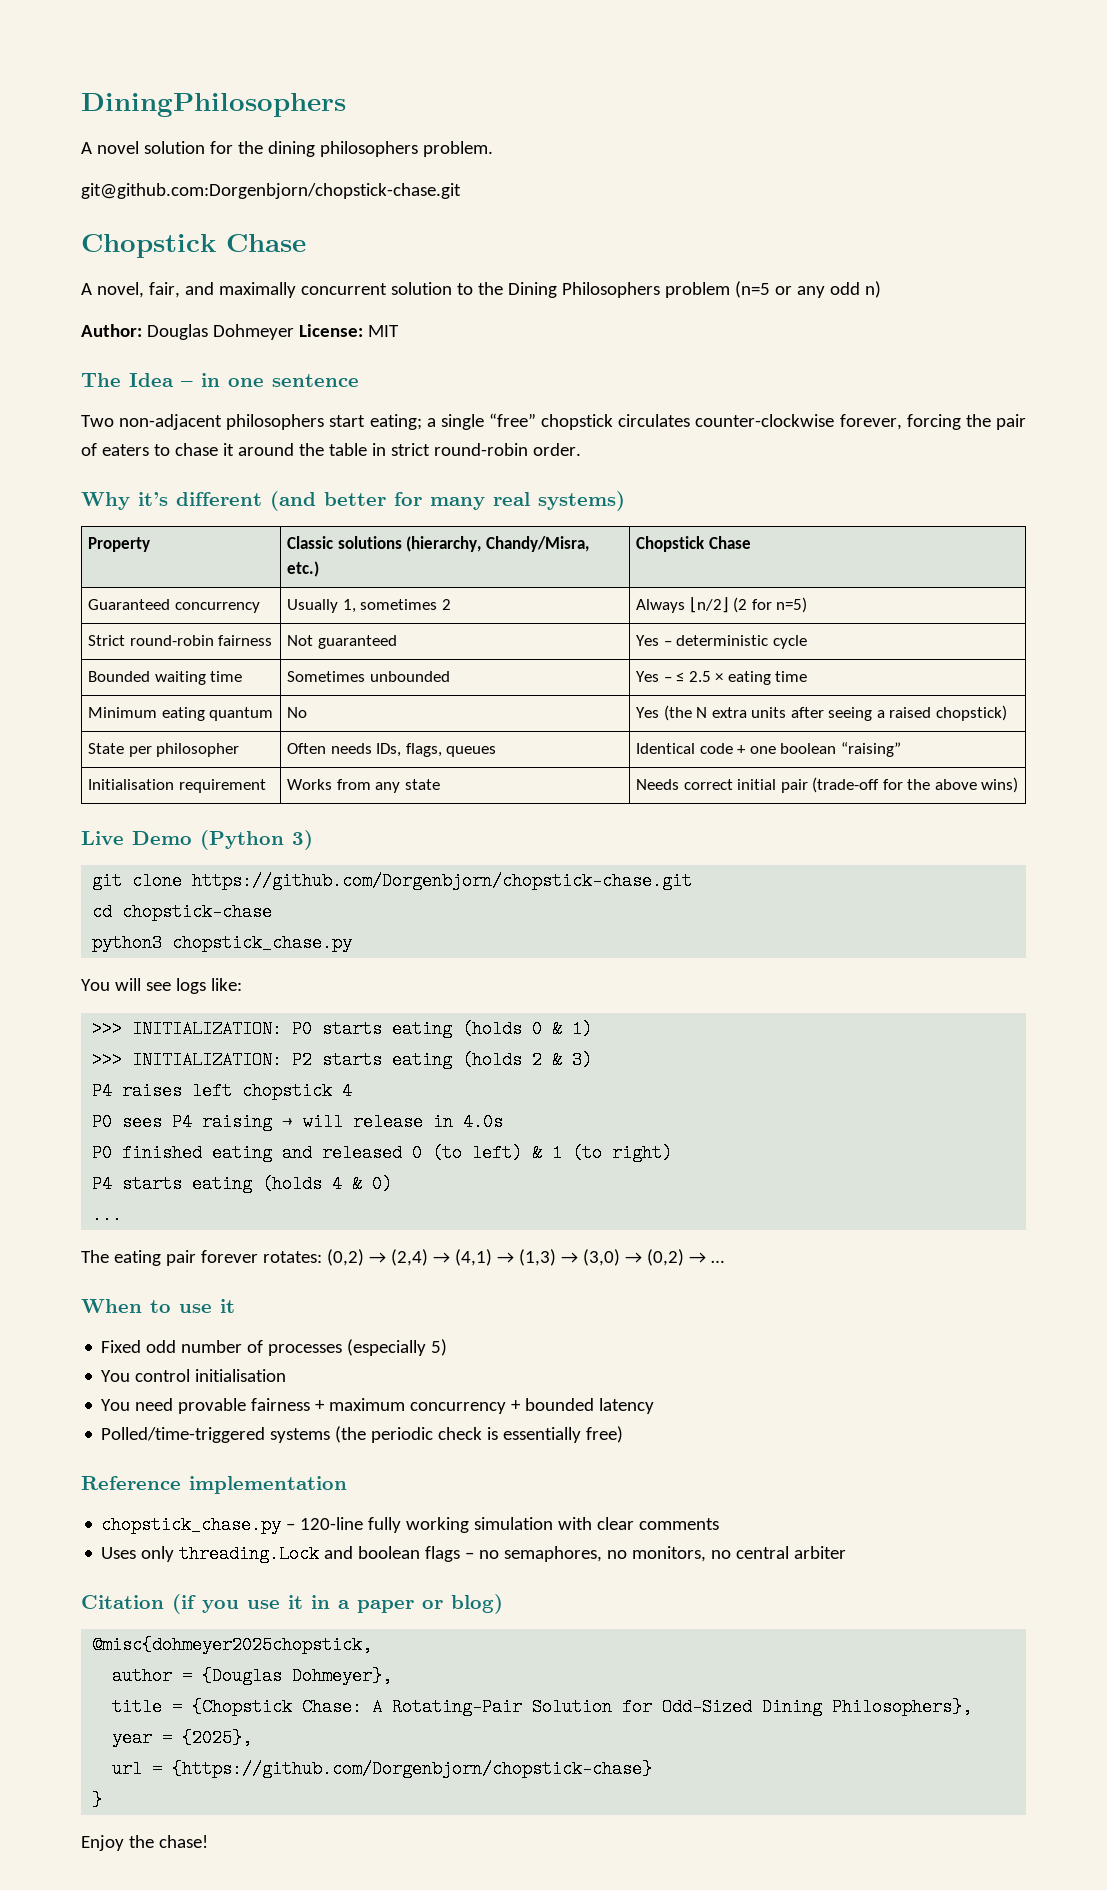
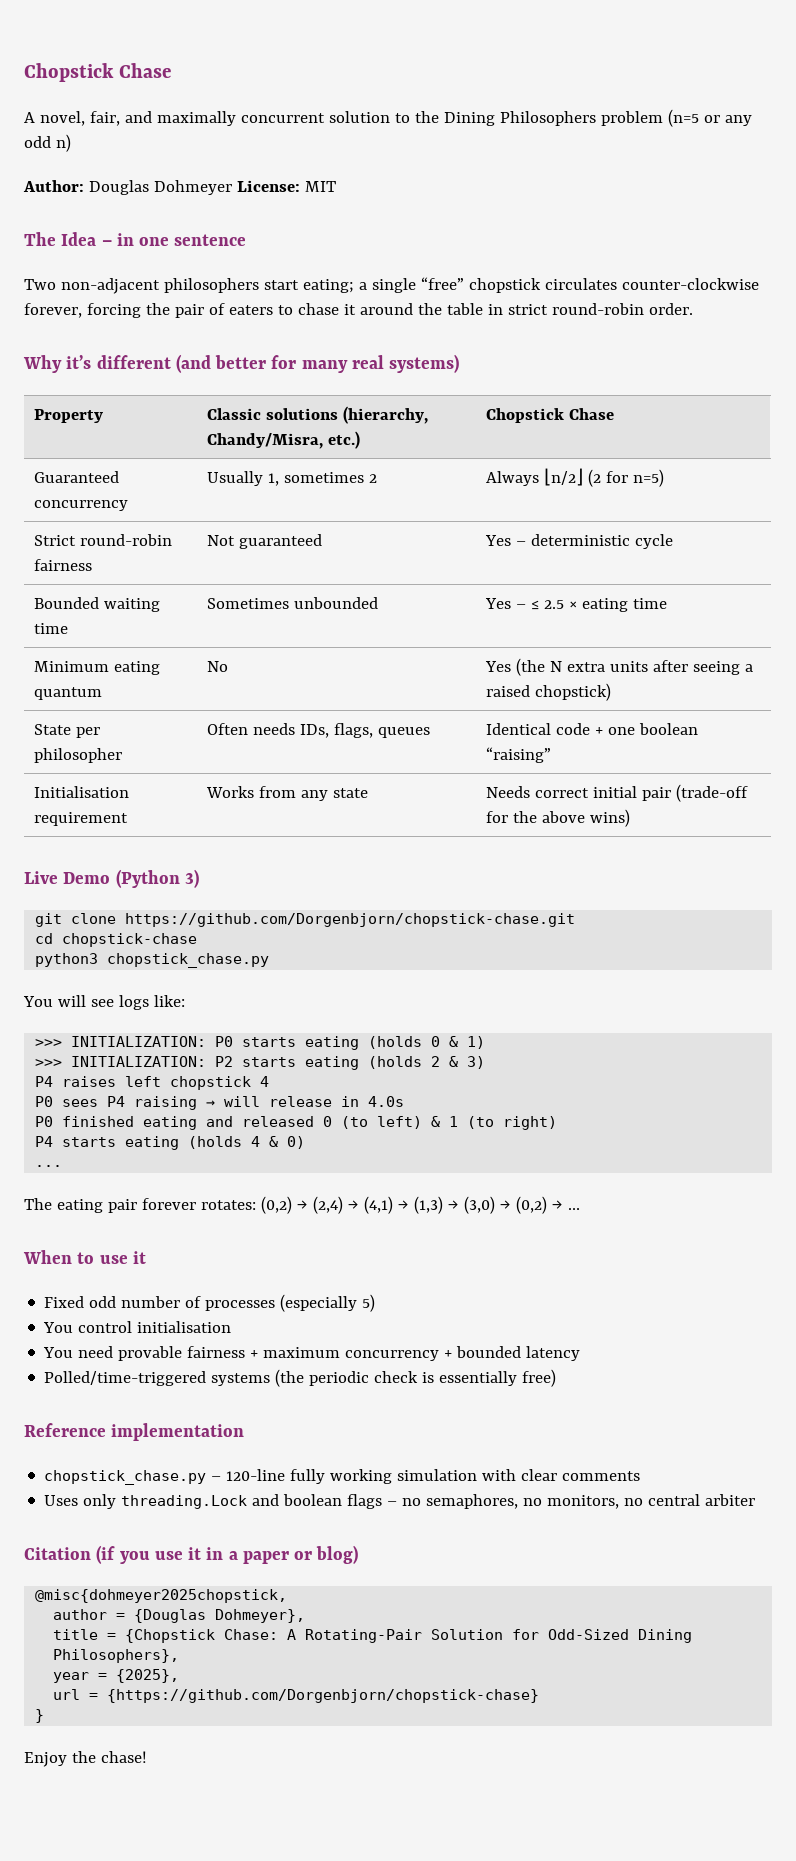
- DiningPhilosophers
- A novel solution for the dining philosophers problem.
- git@github.com:Dorgenbjorn/chopstick-chase.git

